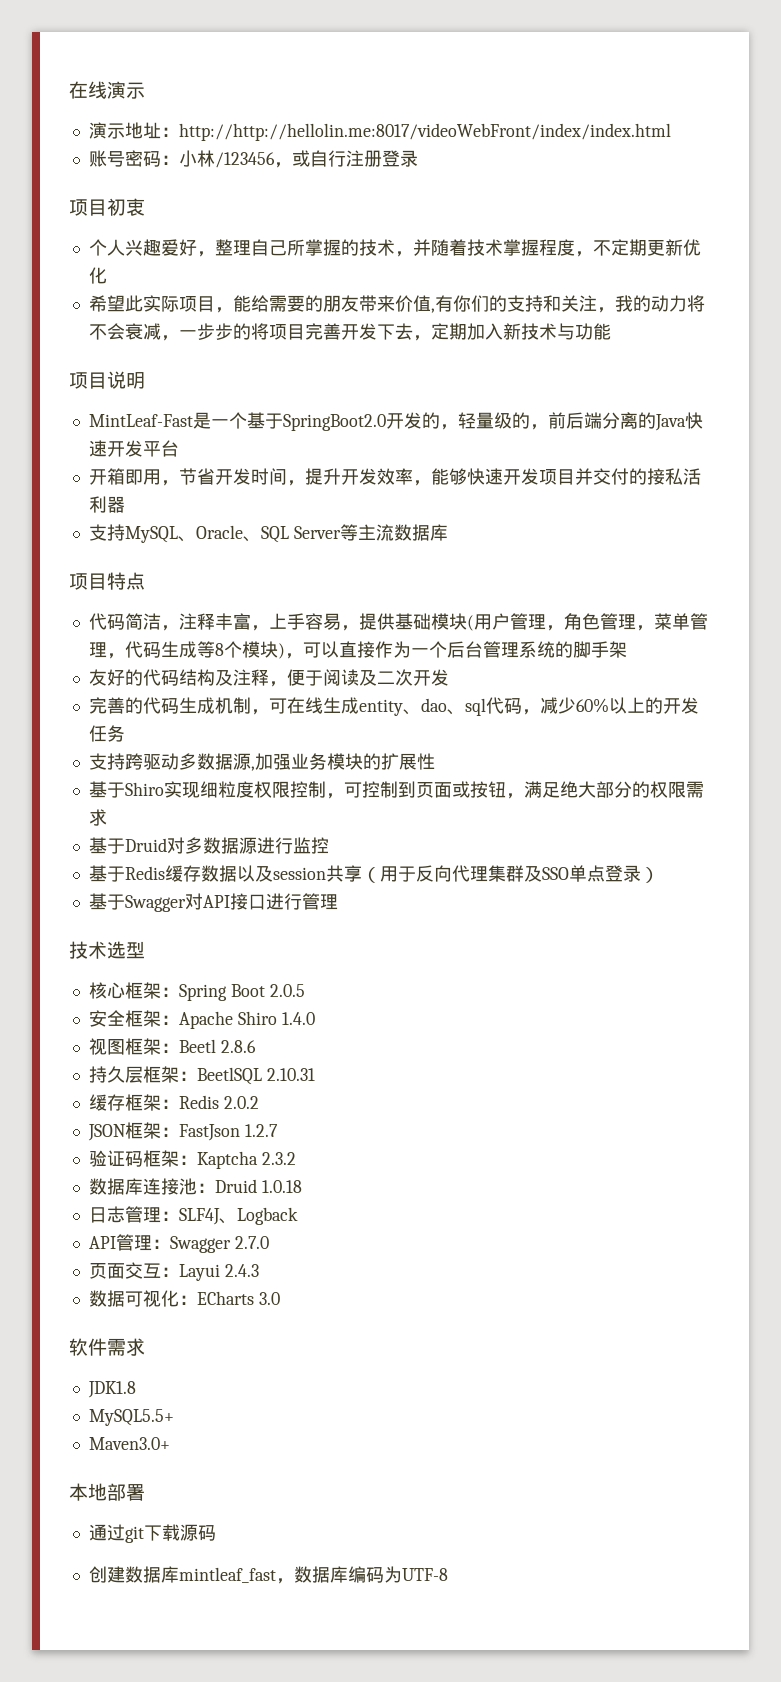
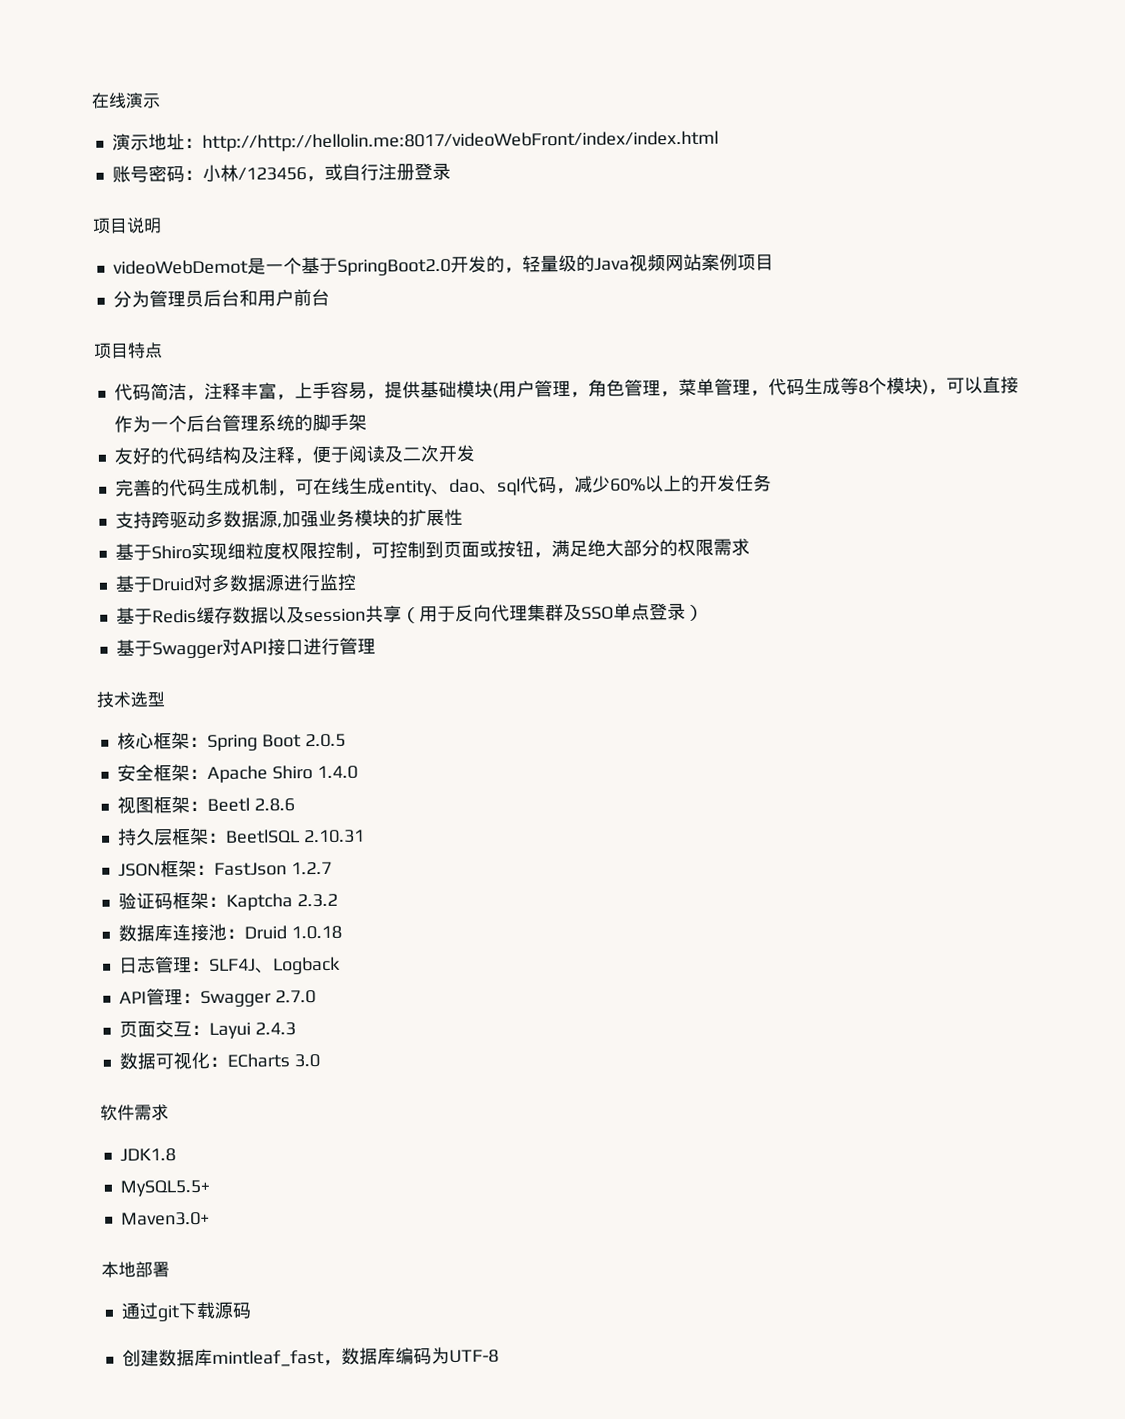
- 项目初衷
- 个人兴趣爱好，整理自己所掌握的技术，并随着技术掌握程度，不定期更新优化
- 希望此实际项目，能给需要的朋友带来价值,有你们的支持和关注，我的动力将不会衰减，一步步的将项目完善开发下去，定期加入新技术与功能
- MintLeaf-Fast是一个基于SpringBoot2.0开发的，轻量级的，前后端分离的Java快速开发平台
- 开箱即用，节省开发时间，提升开发效率，能够快速开发项目并交付的接私活利器
- 支持MySQL、Oracle、SQL Server等主流数据库
+ videoWebDemot是一个基于SpringBoot2.0开发的，轻量级的Java视频网站案例项目
+ 分为管理员后台和用户前台
- 缓存框架：Redis 2.0.2

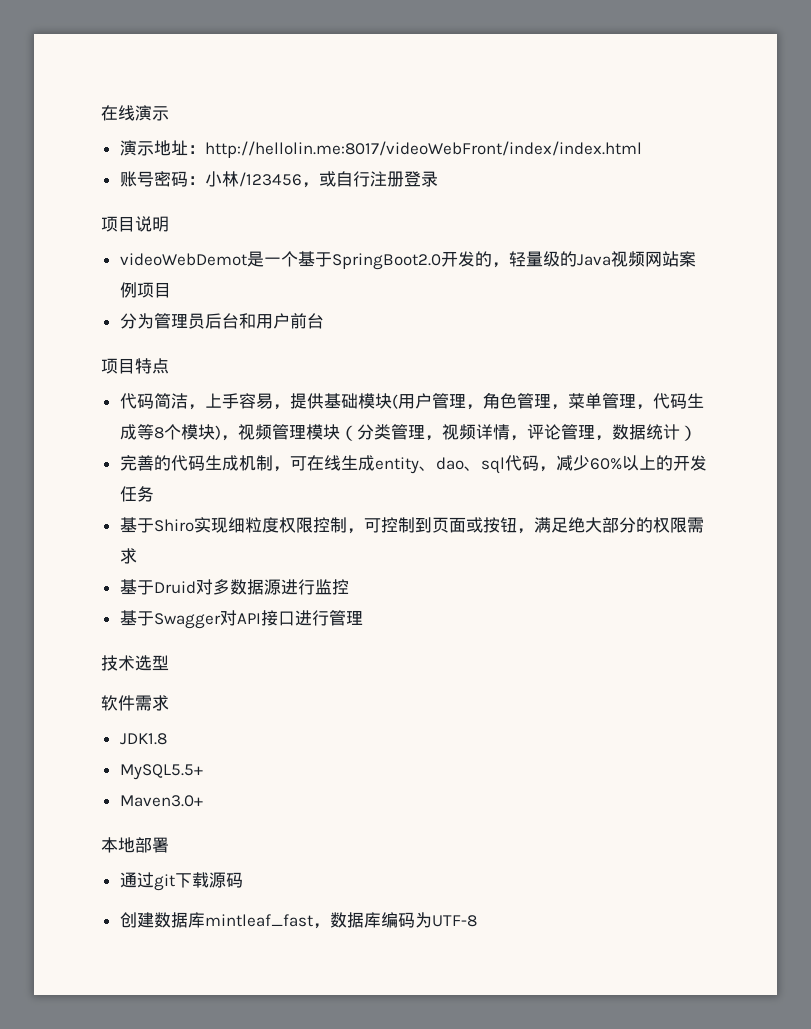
- 演示地址：http://http://hellolin.me:8017/videoWebFront/index/index.html
+ 演示地址：http://hellolin.me:8017/videoWebFront/index/index.html
- 代码简洁，注释丰富，上手容易，提供基础模块(用户管理，角色管理，菜单管理，代码生成等8个模块)，可以直接作为一个后台管理系统的脚手架
- 友好的代码结构及注释，便于阅读及二次开发
+ 代码简洁，上手容易，提供基础模块(用户管理，角色管理，菜单管理，代码生成等8个模块)，视频管理模块（分类管理，视频详情，评论管理，数据统计）
- 支持跨驱动多数据源,加强业务模块的扩展性
- 基于Redis缓存数据以及session共享（用于反向代理集群及SSO单点登录）
- 核心框架：Spring Boot 2.0.5
- 安全框架：Apache Shiro 1.4.0
- 视图框架：Beetl 2.8.6
- 持久层框架：BeetlSQL 2.10.31
- JSON框架：FastJson 1.2.7
- 验证码框架：Kaptcha 2.3.2
- 数据库连接池：Druid 1.0.18
- 日志管理：SLF4J、Logback
- API管理：Swagger 2.7.0
- 页面交互：Layui 2.4.3
- 数据可视化：ECharts 3.0

